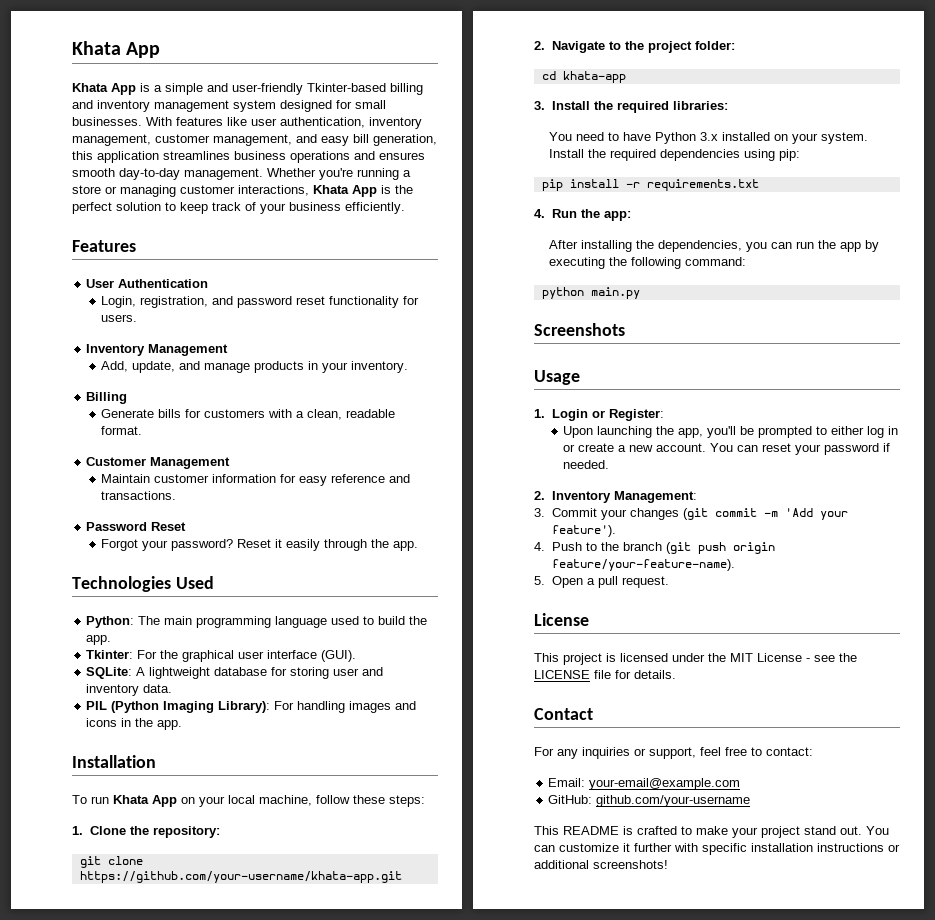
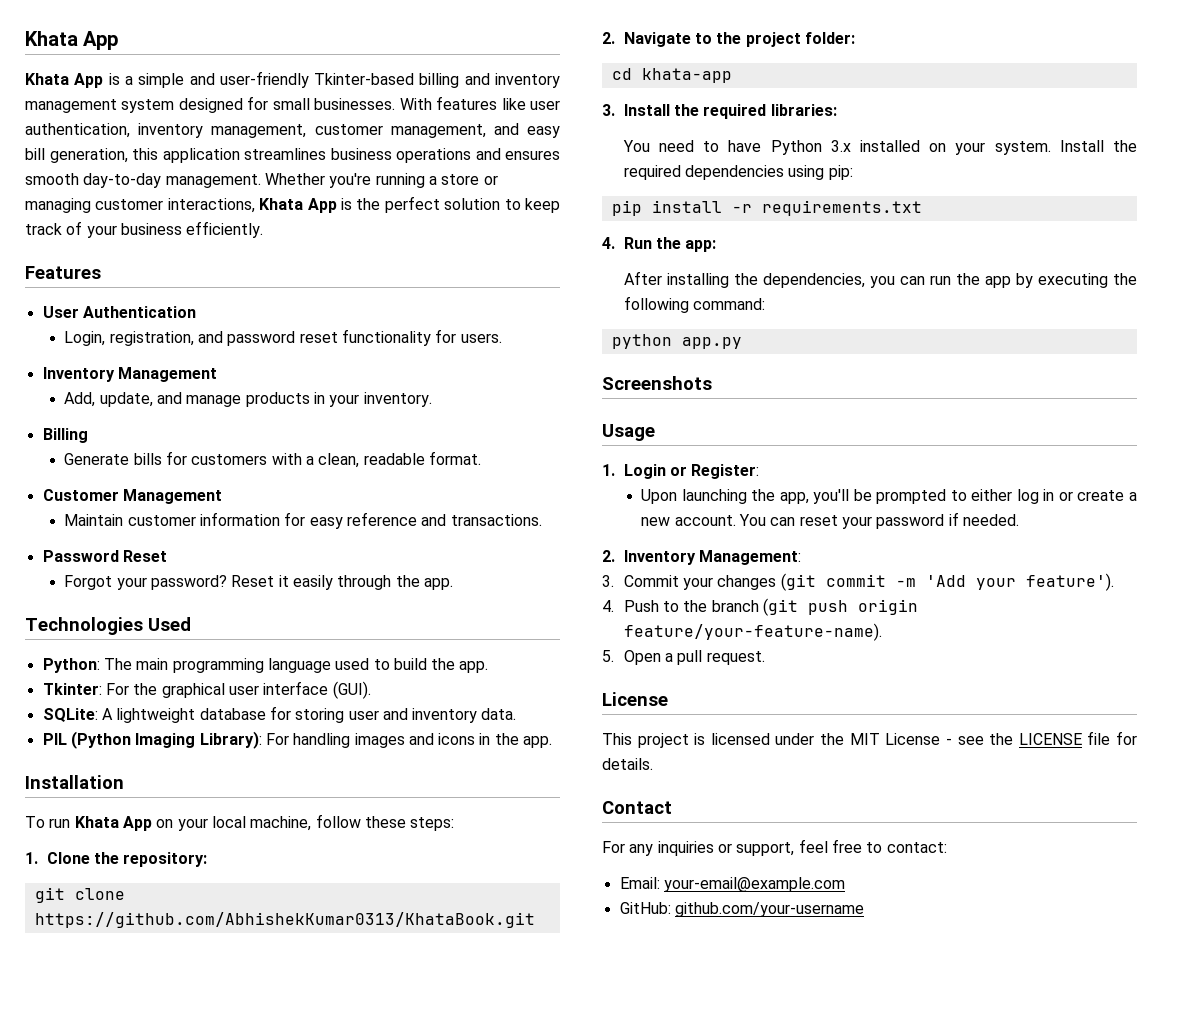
- git clone https://github.com/your-username/khata-app.git
+ git clone https://github.com/AbhishekKumar0313/KhataBook.git
- python main.py
+ python app.py
- This README is crafted to make your project stand out. You can customize it further with specific installation instructions or additional screenshots!

